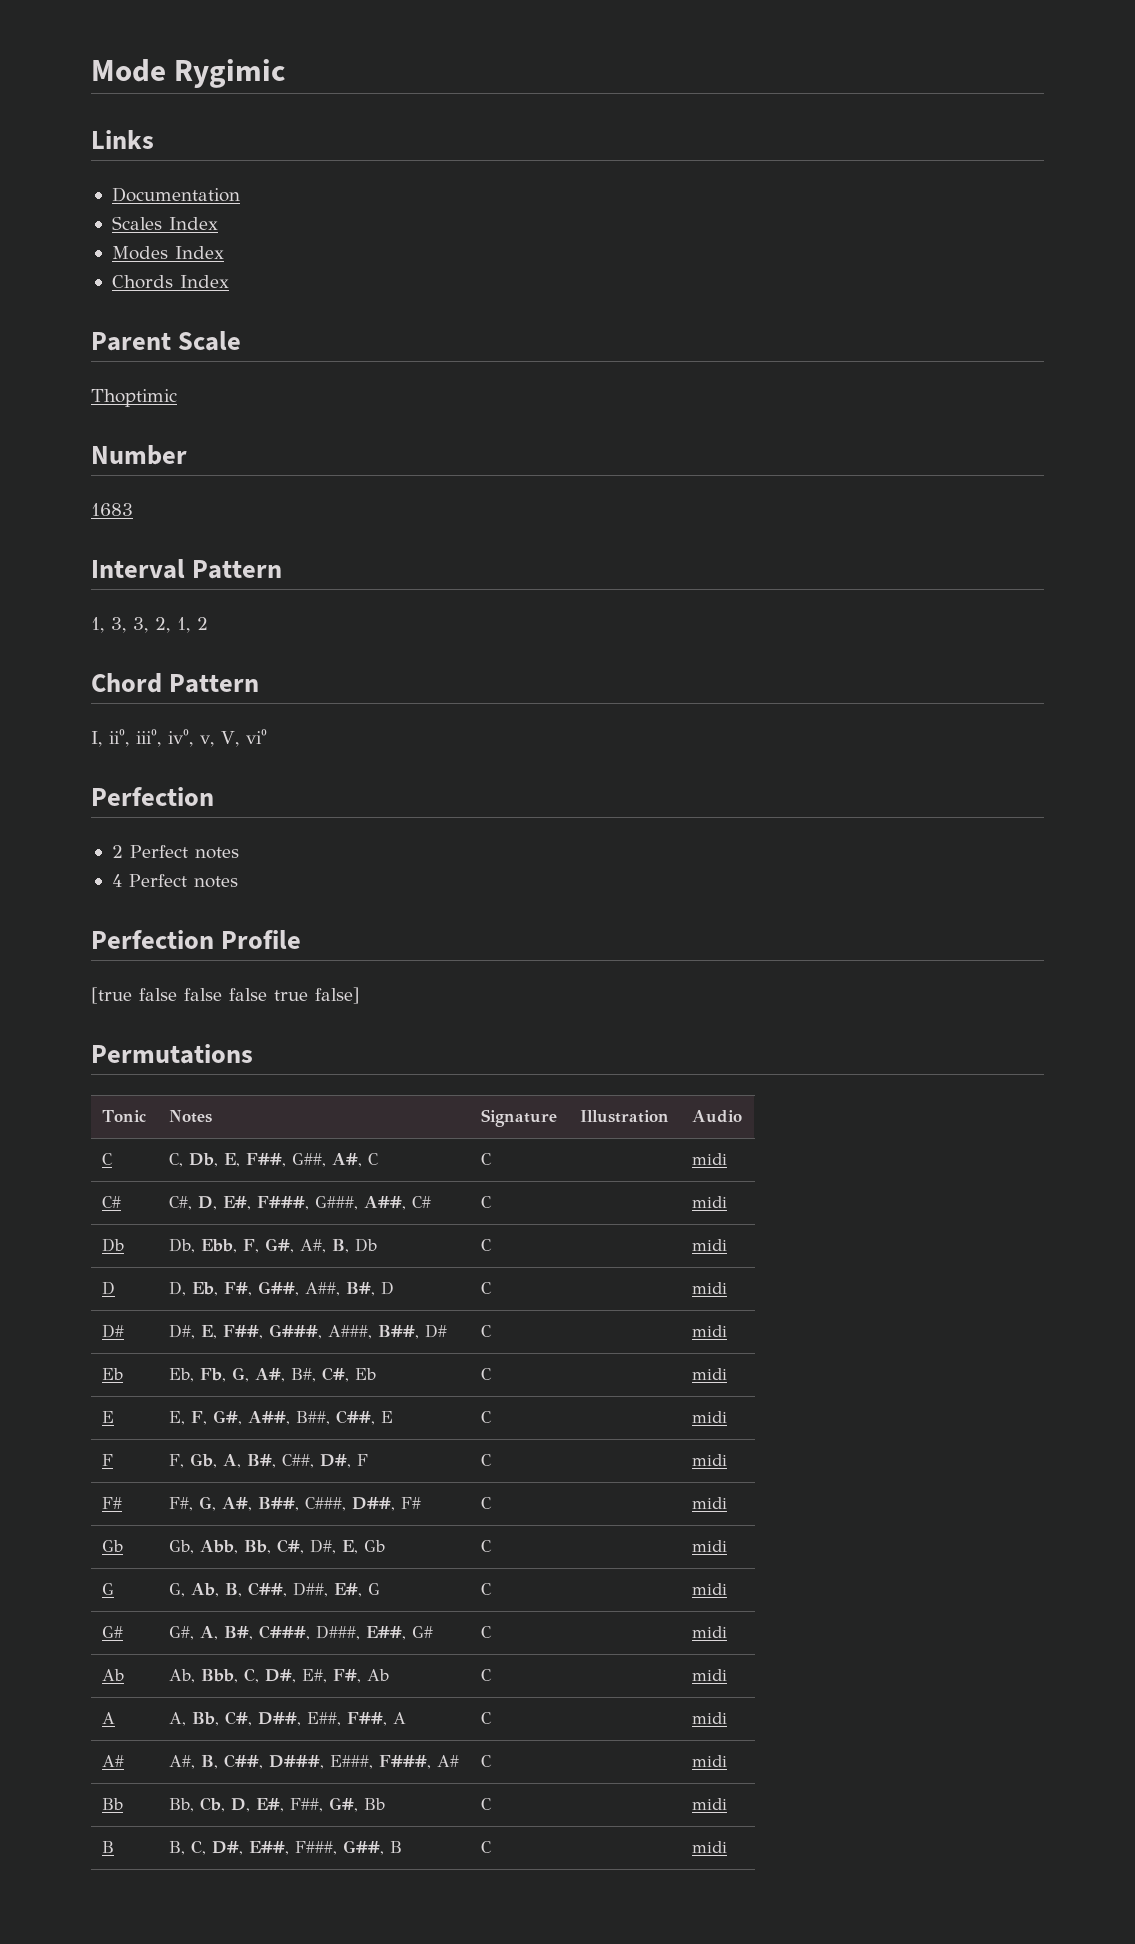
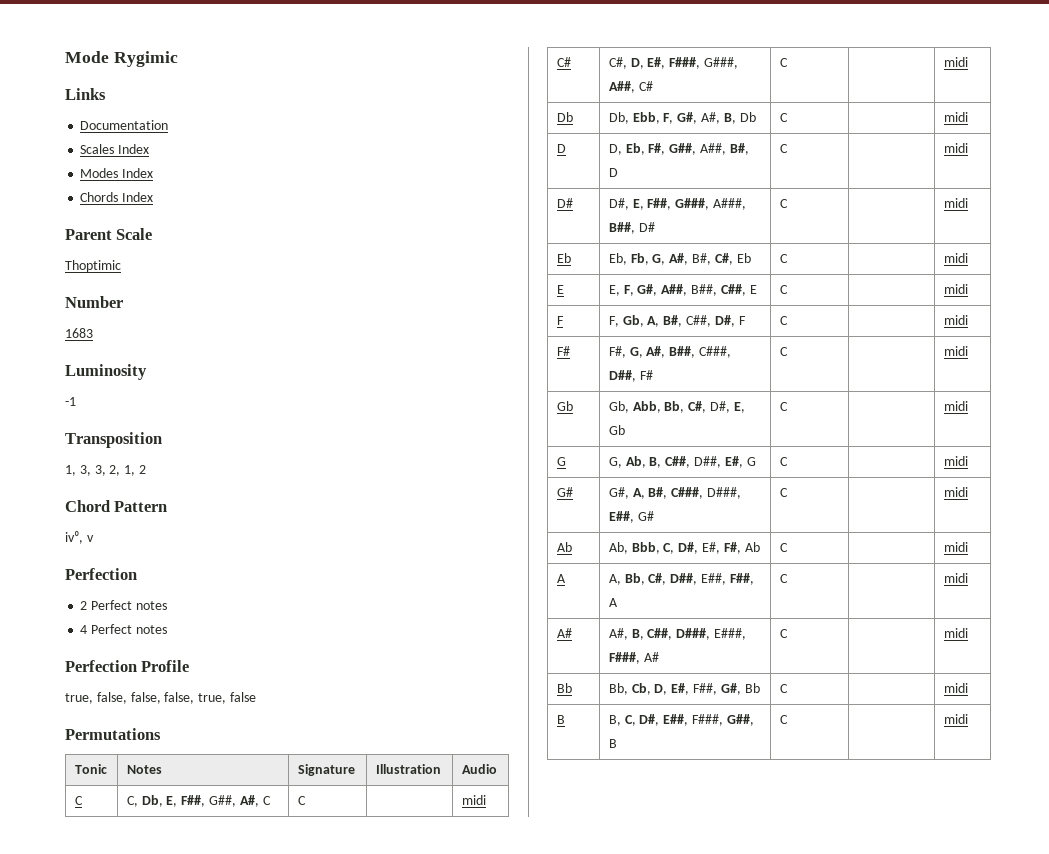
- Interval Pattern
+ Luminosity
+ -1
+ Transposition
- I, ii⁰, iii⁰, iv⁰, v, V, vi⁰
+ iv⁰, v
- [true false false false true false]
+ true, false, false, false, true, false

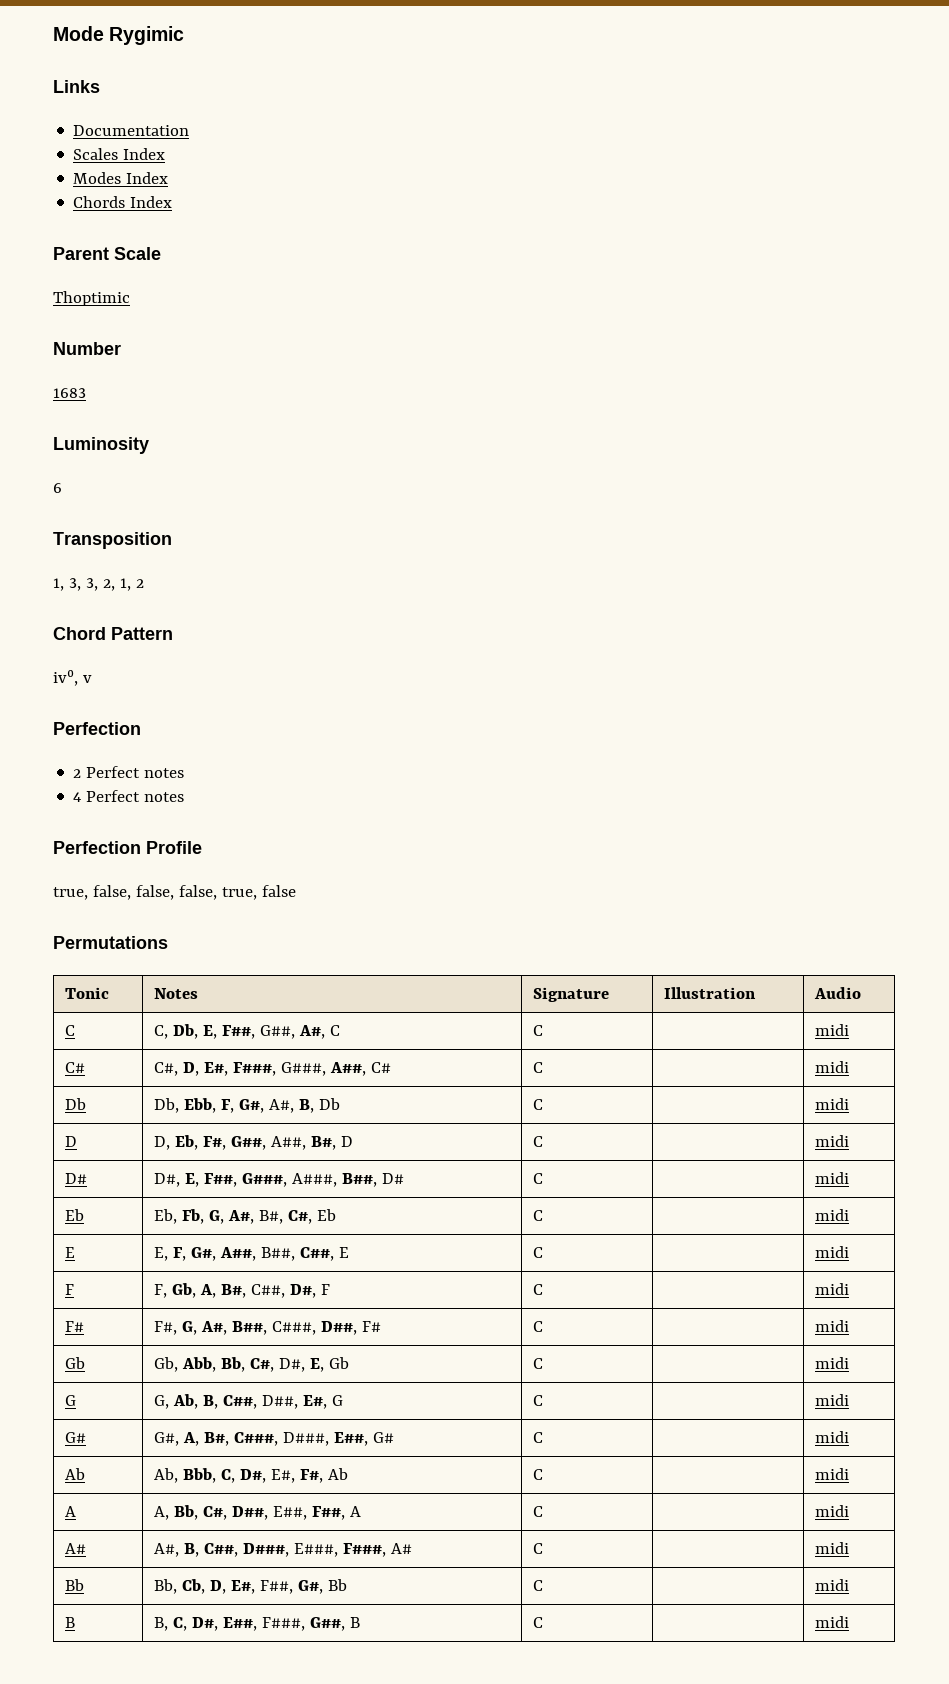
- -1
+ 6

